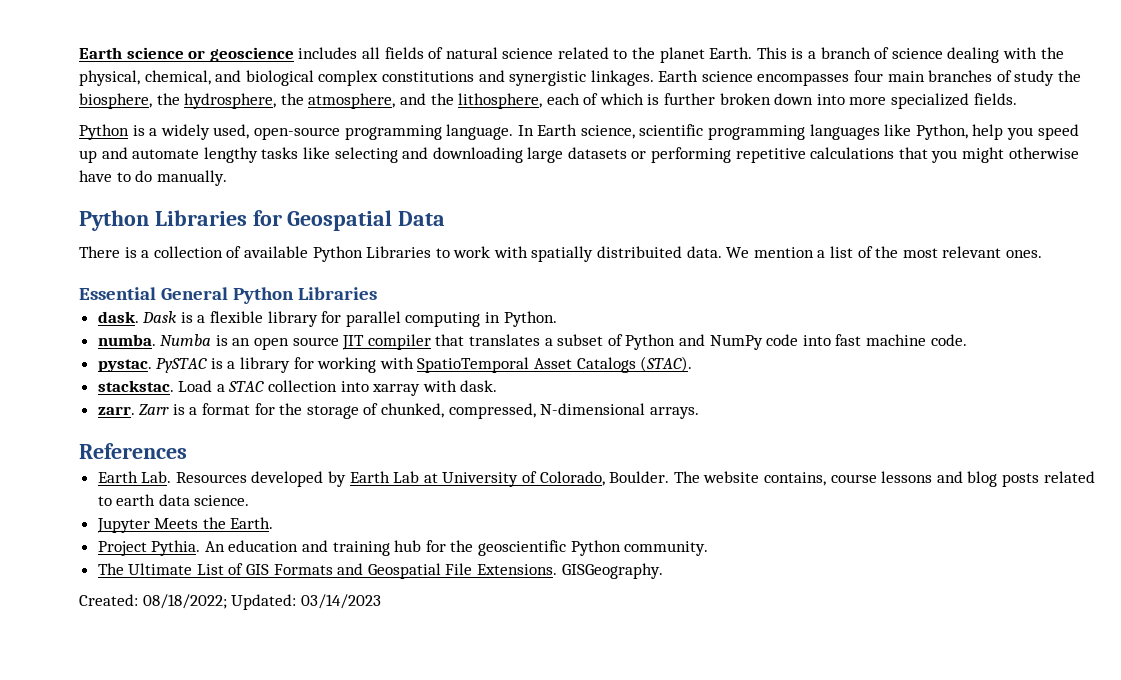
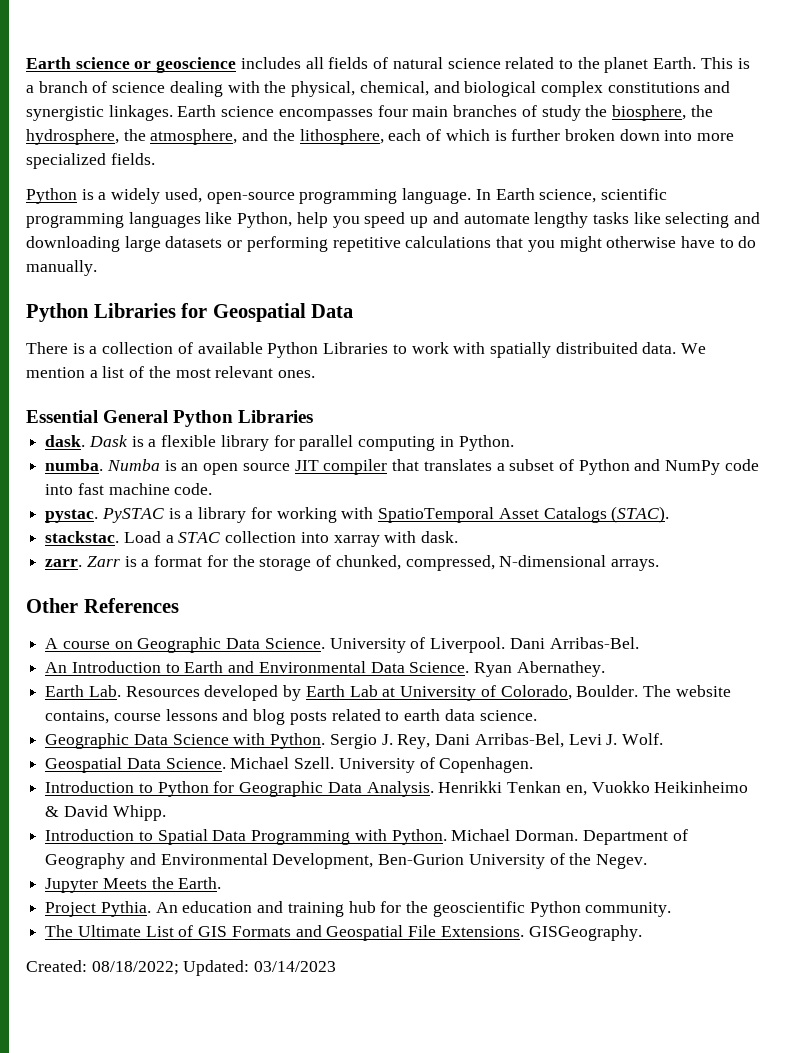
- References
+ Other References
+ A course on Geographic Data Science. University of Liverpool. Dani Arribas-Bel.
+ An Introduction to Earth and Environmental Data Science. Ryan Abernathey.
+ Geographic Data Science with Python. Sergio J. Rey, Dani Arribas-Bel, Levi J. Wolf.
+ Geospatial Data Science. Michael Szell. University of Copenhagen.
+ Introduction to Python for Geographic Data Analysis. Henrikki Tenkan en, Vuokko Heikinheimo & David Whipp.
+ Introduction to Spatial Data Programming with Python. Michael Dorman. Department of Geography and Environmental Development, Ben-Gurion University of the Negev.

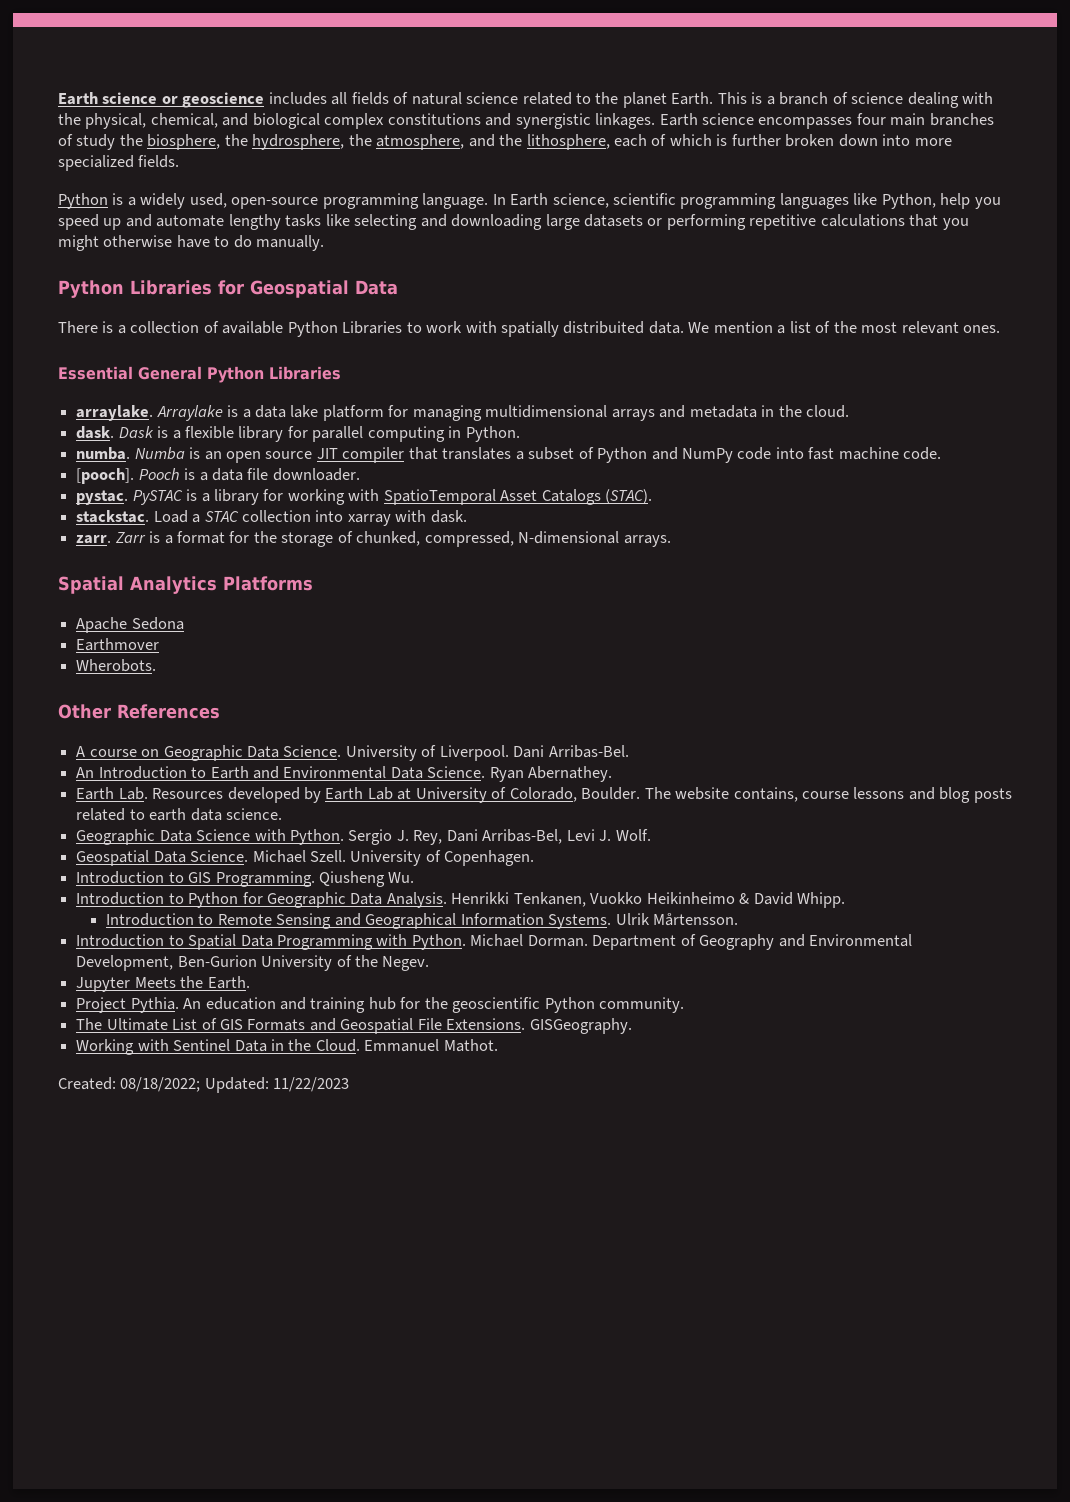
+ arraylake. Arraylake is a data lake platform for managing multidimensional arrays and metadata in the cloud.
+ [pooch]. Pooch is a data file downloader.
+ Spatial Analytics Platforms
+ Apache Sedona
+ Earthmover
+ Wherobots.
+ Introduction to GIS Programming. Qiusheng Wu.
- Henrikki Tenkan en, Vuokko Heikinheimo & David Whipp.
+ Henrikki Tenkanen, Vuokko Heikinheimo & David Whipp.
+ Introduction to Remote Sensing and Geographical Information Systems. Ulrik Mårtensson.
+ Working with Sentinel Data in the Cloud. Emmanuel Mathot.
- Created: 08/18/2022; Updated: 03/14/2023
+ Created: 08/18/2022; Updated: 11/22/2023

